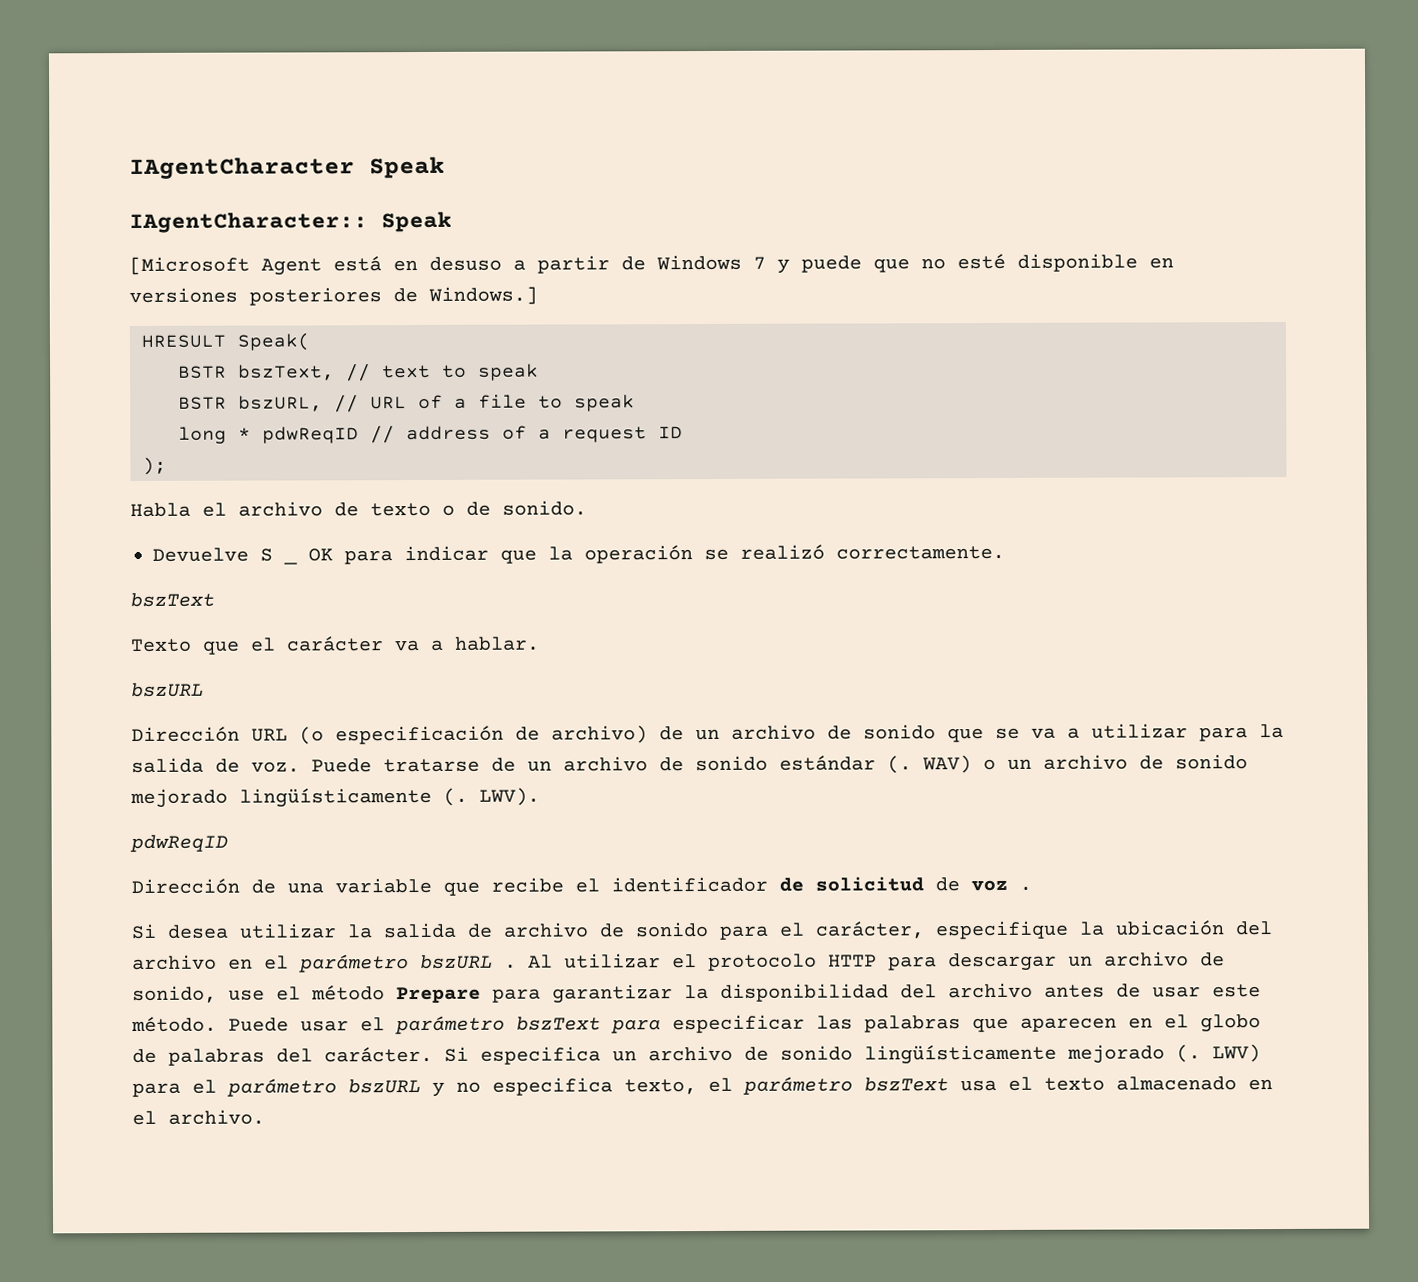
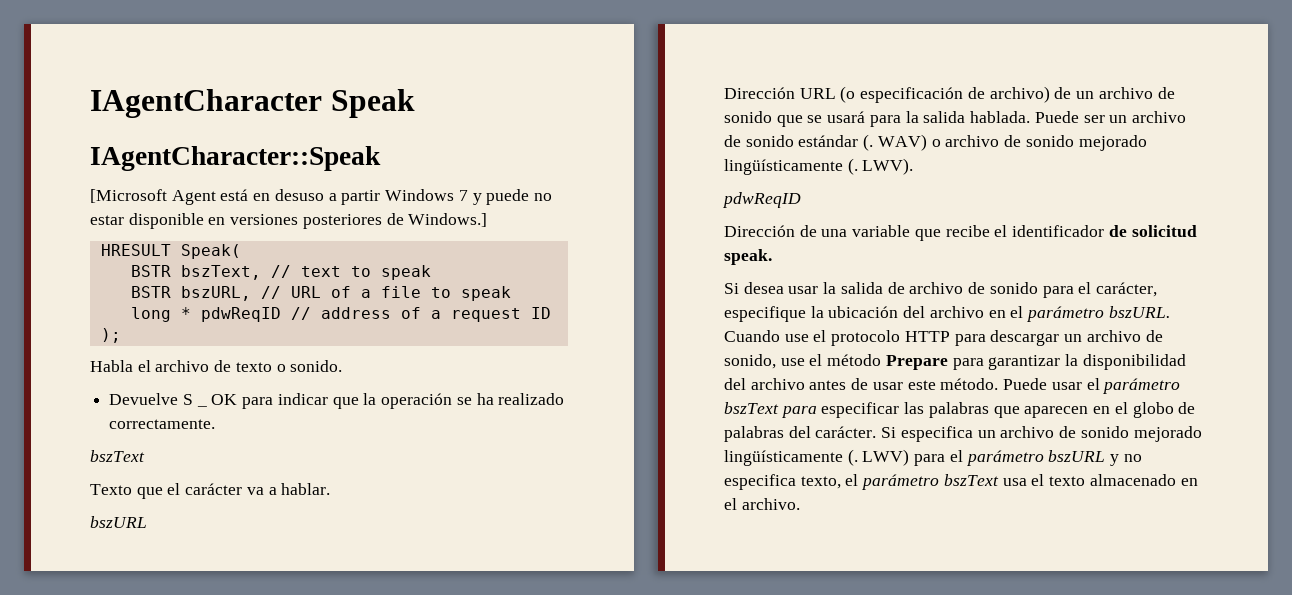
- IAgentCharacter:: Speak
+ IAgentCharacter::Speak
- [Microsoft Agent está en desuso a partir de Windows 7 y puede que no esté disponible en versiones posteriores de Windows.]
+ [Microsoft Agent está en desuso a partir Windows 7 y puede no estar disponible en versiones posteriores de Windows.]
- Habla el archivo de texto o de sonido.
+ Habla el archivo de texto o sonido.
- Devuelve S _ OK para indicar que la operación se realizó correctamente.
+ Devuelve S _ OK para indicar que la operación se ha realizado correctamente.
- Dirección URL (o especificación de archivo) de un archivo de sonido que se va a utilizar para la salida de voz. Puede tratarse de un archivo de sonido estándar (.
+ Dirección URL (o especificación de archivo) de un archivo de sonido que se usará para la salida hablada. Puede ser un archivo de sonido estándar (.
- WAV) o un archivo de sonido mejorado lingüísticamente (.
+ WAV) o archivo de sonido mejorado lingüísticamente (.
- Dirección de una variable que recibe el identificador de solicitud de voz .
+ Dirección de una variable que recibe el identificador de solicitud speak.
- Si desea utilizar la salida de archivo de sonido para el carácter, especifique la ubicación del archivo en el parámetro bszURL . Al utilizar el protocolo HTTP para descargar un archivo de sonido, use el método Prepare para garantizar la disponibilidad del archivo antes de usar este método.
+ Si desea usar la salida de archivo de sonido para el carácter, especifique la ubicación del archivo en el parámetro bszURL. Cuando use el protocolo HTTP para descargar un archivo de sonido, use el método Prepare para garantizar la disponibilidad del archivo antes de usar este método.
- Si especifica un archivo de sonido lingüísticamente mejorado (.
+ Si especifica un archivo de sonido mejorado lingüísticamente (.

